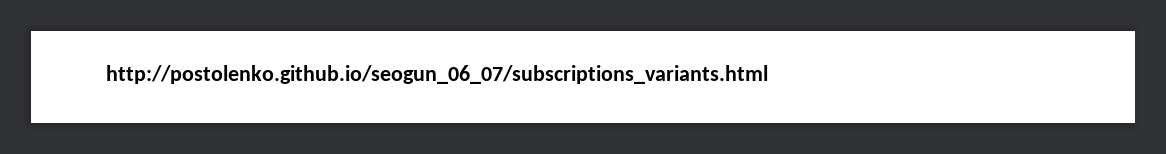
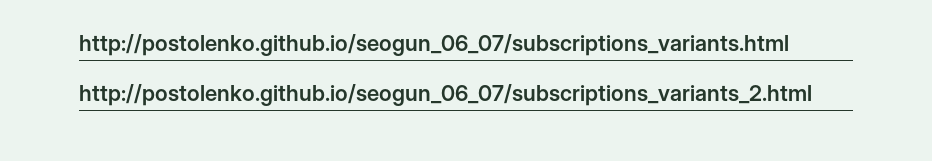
+ http://postolenko.github.io/seogun_06_07/subscriptions_variants_2.html

